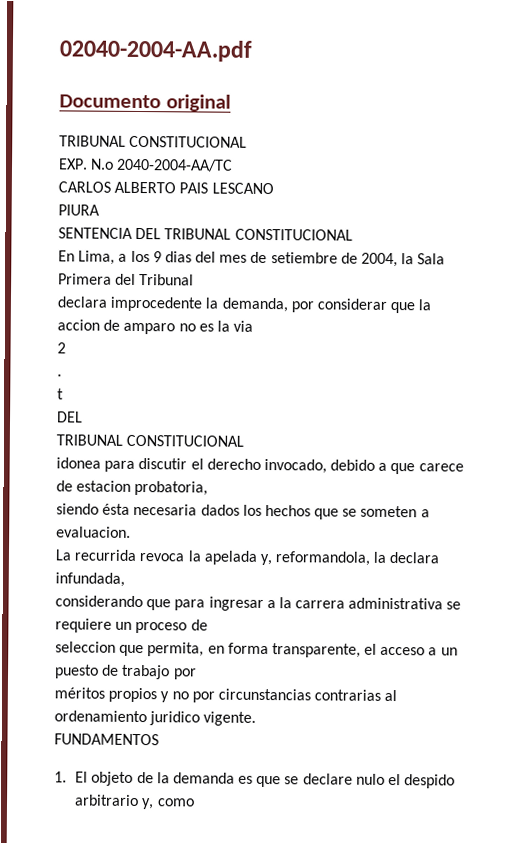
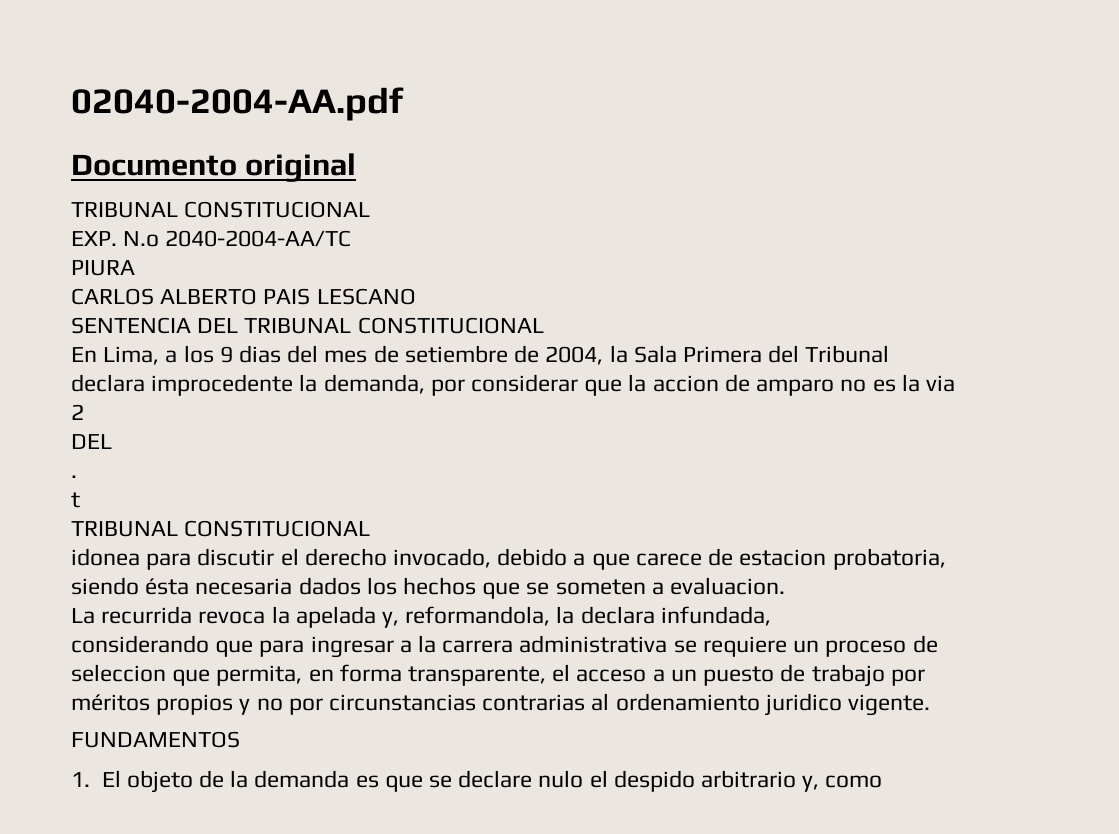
+ PIURA
- PIURA
  2
+ DEL
  t
- DEL

